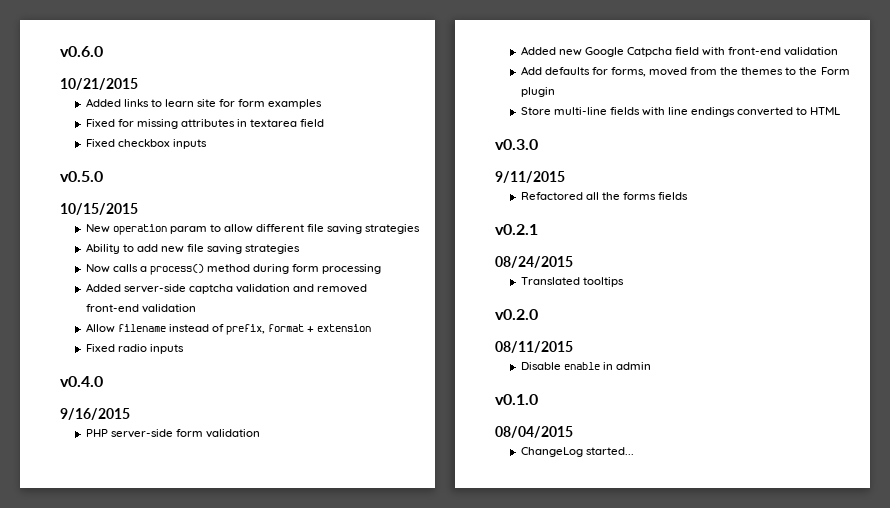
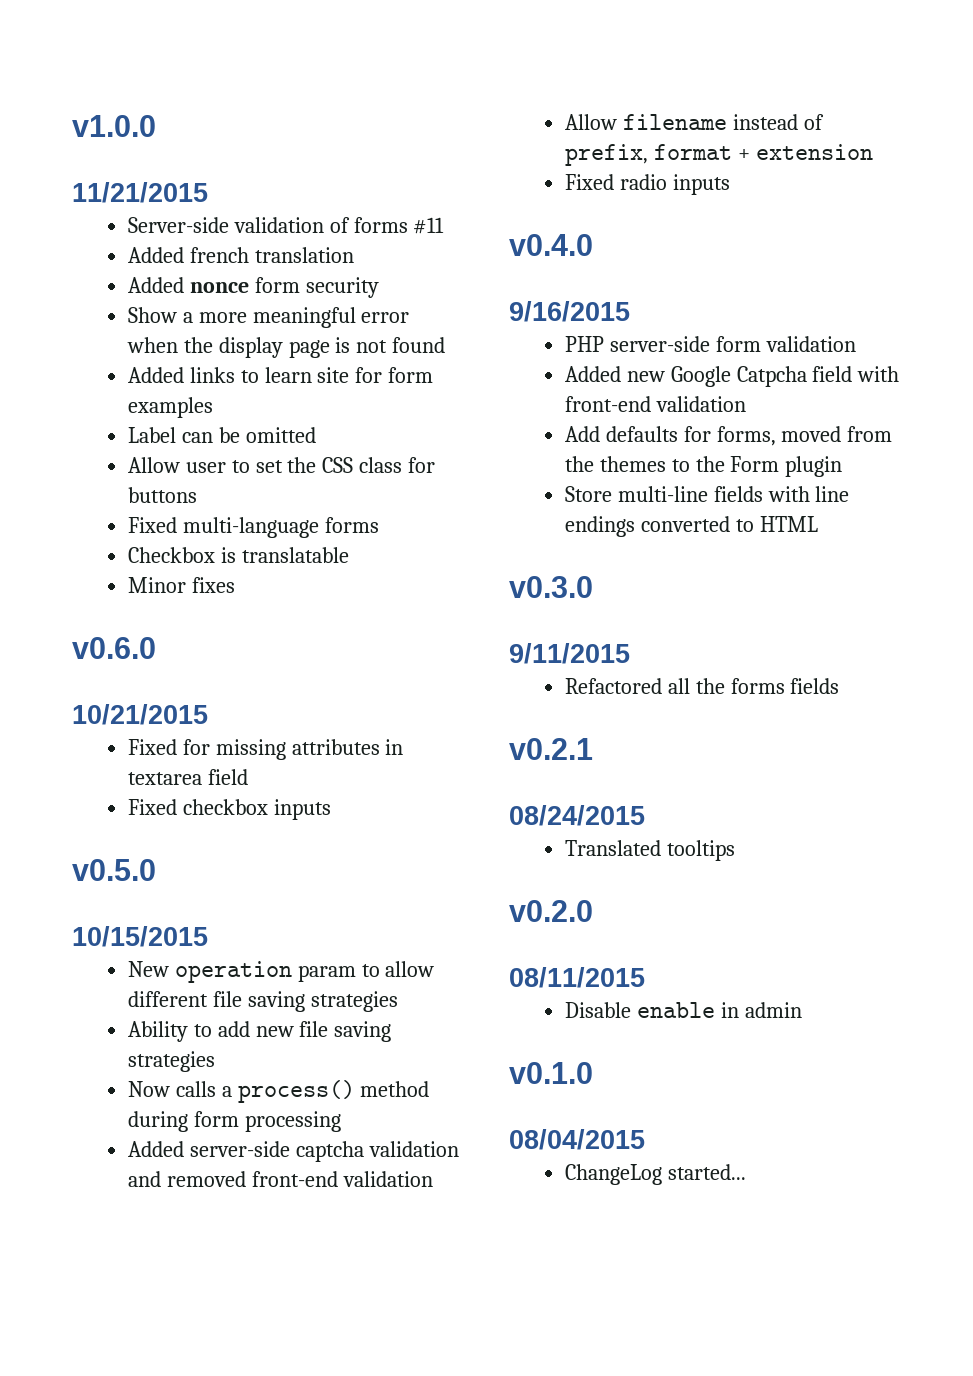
- v0.6.0
- 10/21/2015
+ v1.0.0
+ 11/21/2015
+ Server-side validation of forms #11
+ Added french translation
+ Added nonce form security
+ Show a more meaningful error when the display page is not found
+ Label can be omitted
+ Allow user to set the CSS class for buttons
+ Fixed multi-language forms
+ Checkbox is translatable
+ Minor fixes
+ v0.6.0
+ 10/21/2015

